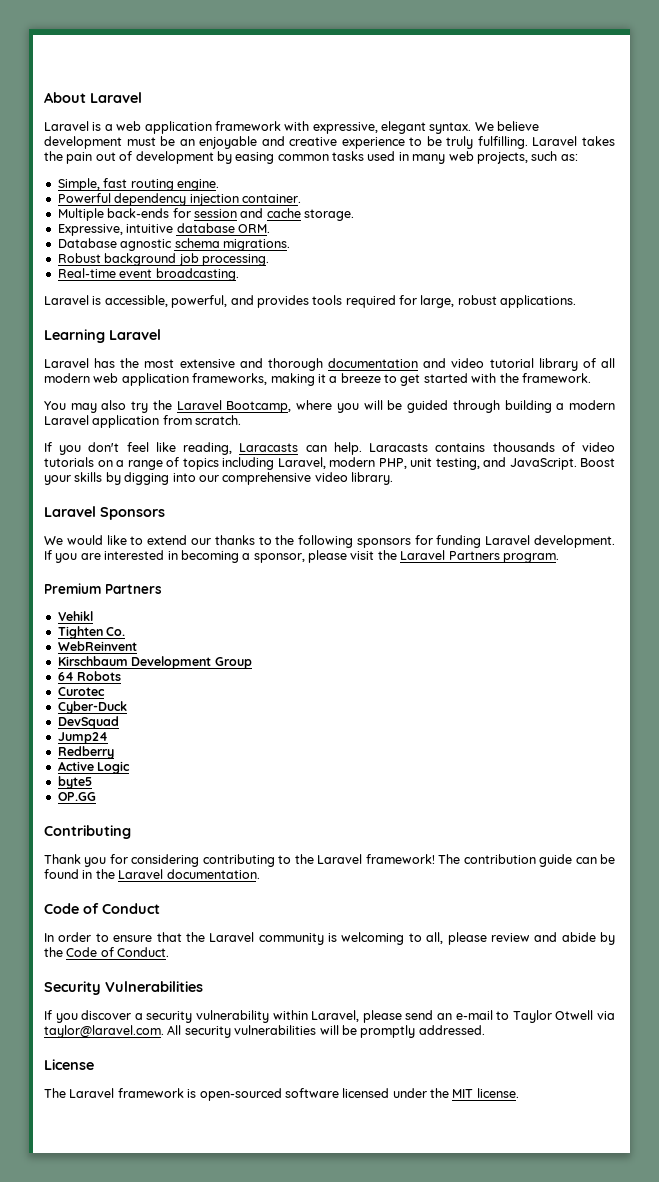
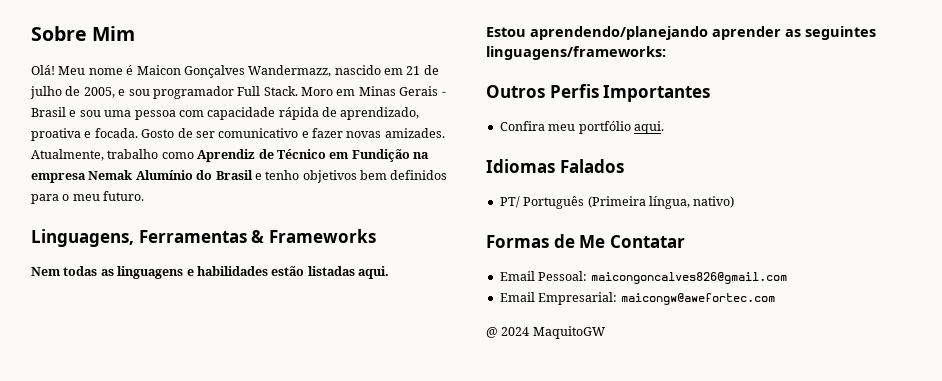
- About Laravel
- Laravel is a web application framework with expressive, elegant syntax. We believe development must be an enjoyable and creative experience to be truly fulfilling. Laravel takes the pain out of development by easing common tasks used in many web projects, such as:
- Simple, fast routing engine.
- Powerful dependency injection container.
- Multiple back-ends for session and cache storage.
- Expressive, intuitive database ORM.
- Database agnostic schema migrations.
- Robust background job processing.
- Real-time event broadcasting.
- Laravel is accessible, powerful, and provides tools required for large, robust applications.
- Learning Laravel
- Laravel has the most extensive and thorough documentation and video tutorial library of all modern web application frameworks, making it a breeze to get started with the framework.
- You may also try the Laravel Bootcamp, where you will be guided through building a modern Laravel application from scratch.
- If you don't feel like reading, Laracasts can help. Laracasts contains thousands of video tutorials on a range of topics including Laravel, modern PHP, unit testing, and JavaScript. Boost your skills by digging into our comprehensive video library.
- Laravel Sponsors
- We would like to extend our thanks to the following sponsors for funding Laravel development. If you are interested in becoming a sponsor, please visit the Laravel Partners program.
- Premium Partners
- Vehikl
- Tighten Co.
- WebReinvent
- Kirschbaum Development Group
- 64 Robots
- Curotec
- Cyber-Duck
- DevSquad
- Jump24
- Redberry
- Active Logic
- byte5
- OP.GG
- Contributing
- Thank you for considering contributing to the Laravel framework! The contribution guide can be found in the Laravel documentation.
- Code of Conduct
- In order to ensure that the Laravel community is welcoming to all, please review and abide by the Code of Conduct.
- Security Vulnerabilities
- If you discover a security vulnerability within Laravel, please send an e-mail to Taylor Otwell via taylor@laravel.com. All security vulnerabilities will be promptly addressed.
- License
- The Laravel framework is open-sourced software licensed under the MIT license.
+ Sobre Mim
+ Olá! Meu nome é Maicon Gonçalves Wandermazz, nascido em 21 de julho de 2005, e sou programador Full Stack. Moro em Minas Gerais - Brasil e sou uma pessoa com capacidade rápida de aprendizado, proativa e focada. Gosto de ser comunicativo e fazer novas amizades. Atualmente, trabalho como Aprendiz de Técnico em Fundição na empresa Nemak Alumínio do Brasil e tenho objetivos bem definidos para o meu futuro.
+ Linguagens, Ferramentas & Frameworks
+ Nem todas as linguagens e habilidades estão listadas aqui.
+ Estou aprendendo/planejando aprender as seguintes linguagens/frameworks:
+ Outros Perfis Importantes
+ Confira meu portfólio aqui.
+ Idiomas Falados
+ PT/ Português (Primeira língua, nativo)
+ Formas de Me Contatar
+ Email Pessoal: maicongoncalves826@gmail.com
+ Email Empresarial: maicongw@awefortec.com
+ @ 2024 MaquitoGW

